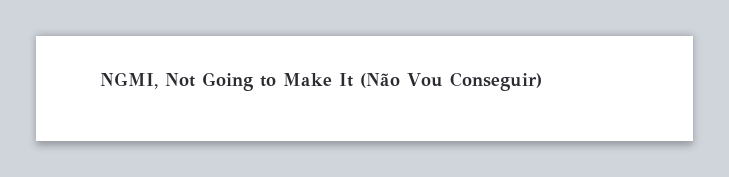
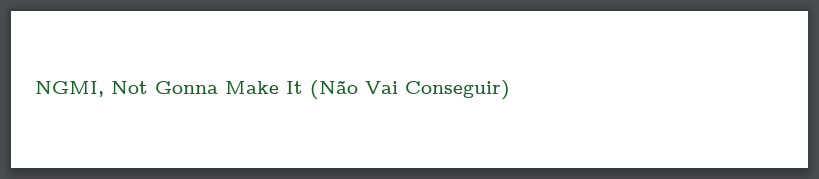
- NGMI, Not Going to Make It (Não Vou Conseguir)
+ NGMI, Not Gonna Make It (Não Vai Conseguir)

